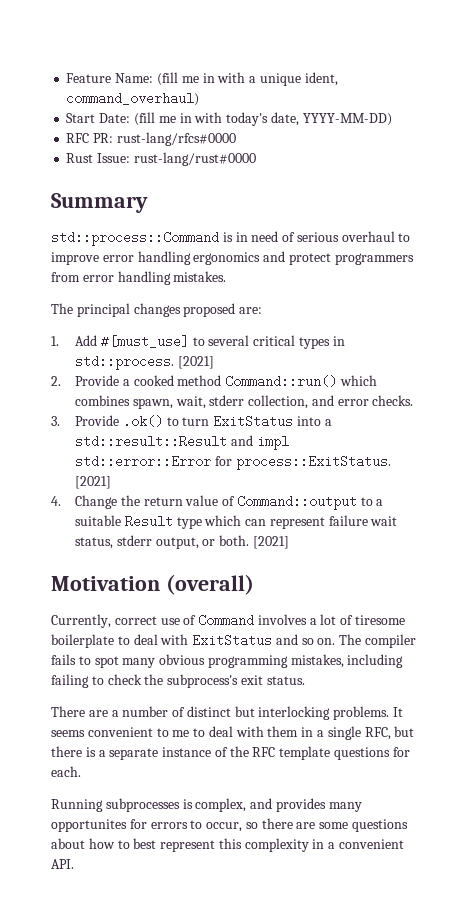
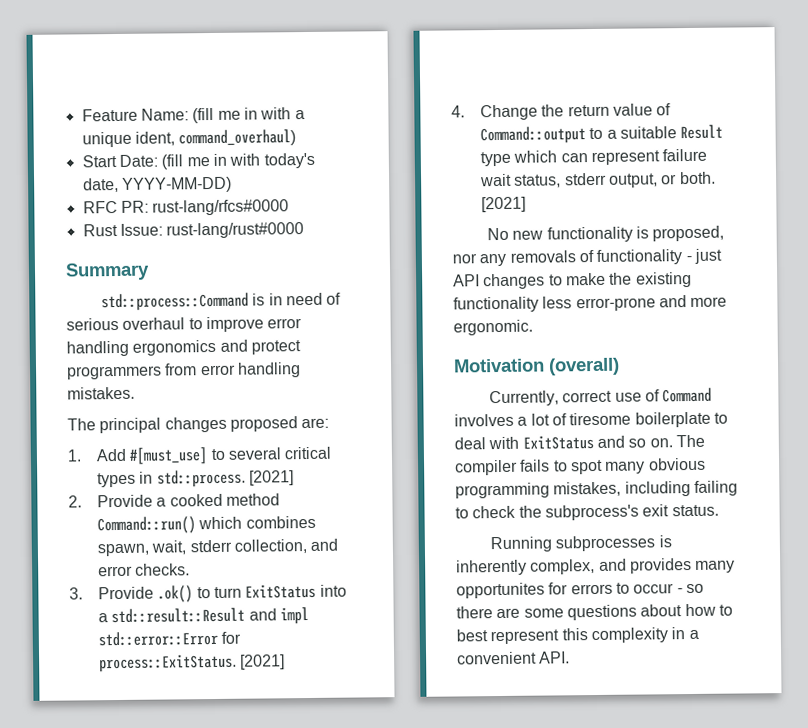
+ No new functionality is proposed, nor any removals of functionality - just API changes to make the existing functionality less error-prone and more ergonomic.
- There are a number of distinct but interlocking problems. It seems convenient to me to deal with them in a single RFC, but there is a separate instance of the RFC template questions for each.
- Running subprocesses is complex, and provides many opportunites for errors to occur, so there are some questions about how to best represent this complexity in a convenient API.
+ Running subprocesses is inherently complex, and provides many opportunites for errors to occur - so there are some questions about how to best represent this complexity in a convenient API.

